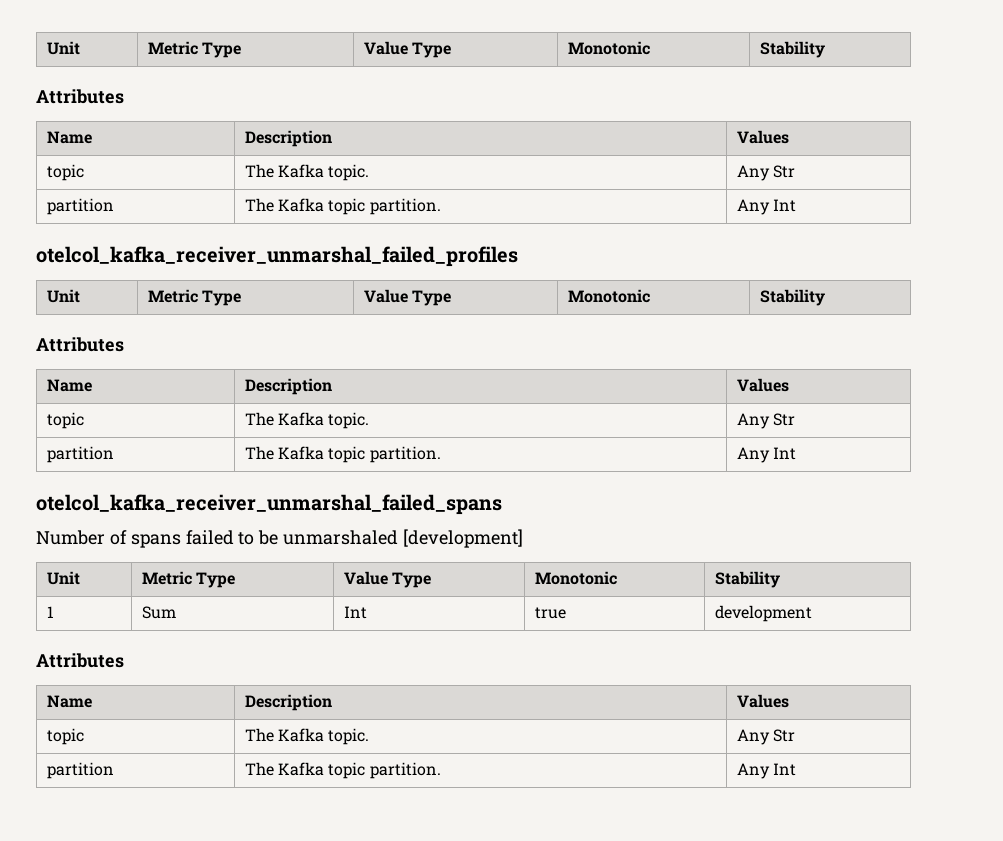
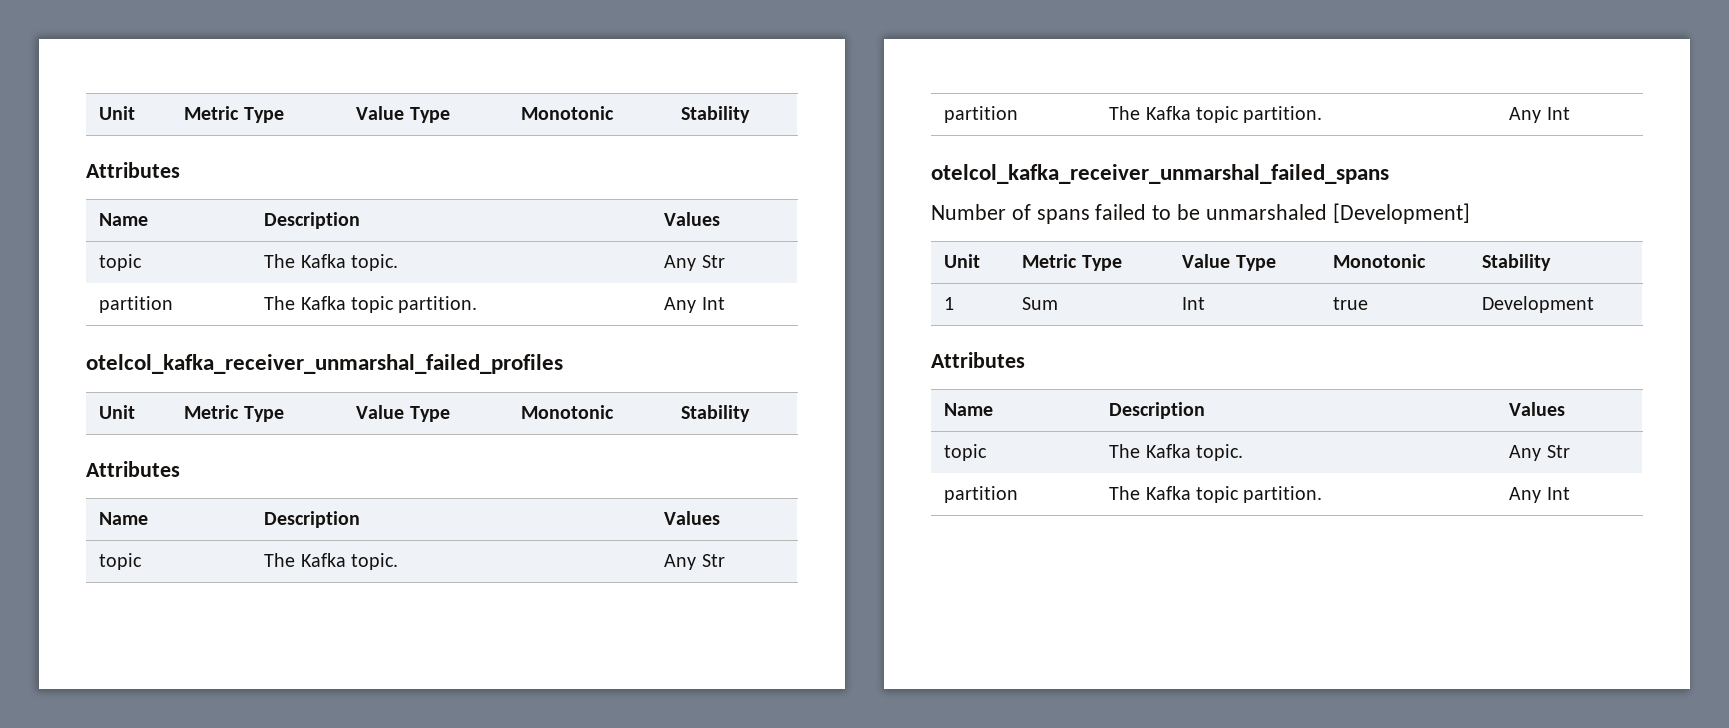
- Number of spans failed to be unmarshaled [development]
+ Number of spans failed to be unmarshaled [Development]
- 1 | Sum | Int | true | development
+ 1 | Sum | Int | true | Development

